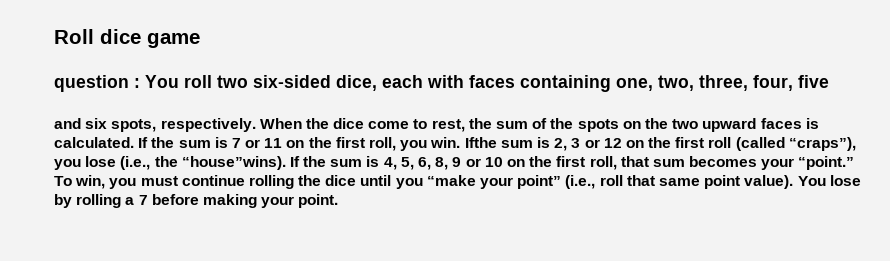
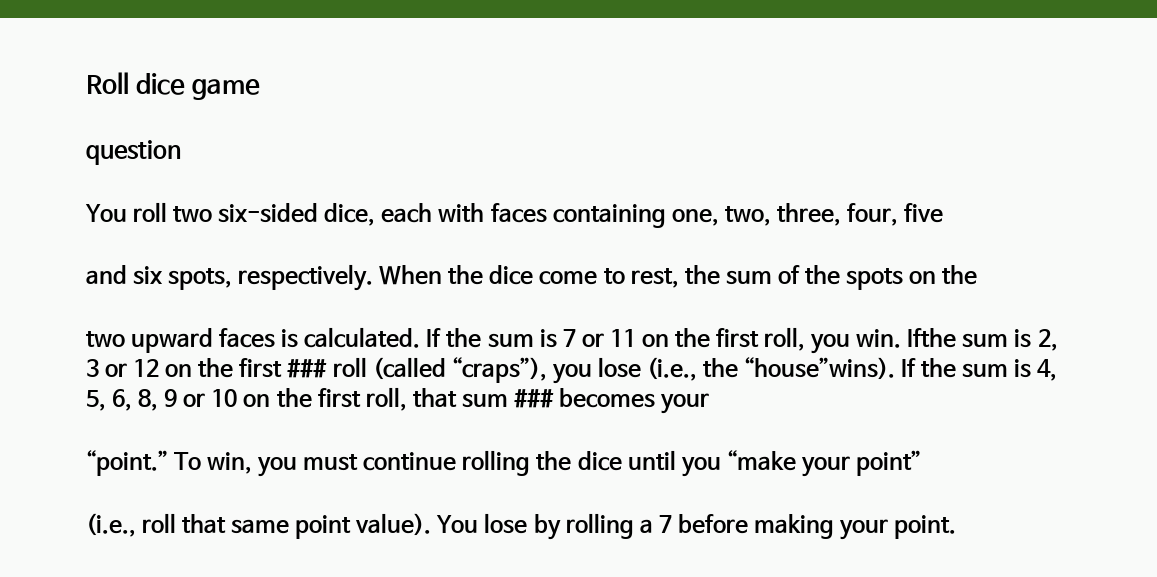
- question : You roll two six-sided dice, each with faces containing one, two, three, four, five
+ question
+ You roll two six-sided dice, each with faces containing one, two, three, four, five
- When the dice come to rest, the sum of the spots on the two upward faces is calculated.
+ When the dice come to rest, the sum of the spots on the
+ two upward faces is calculated.
- Ifthe sum is 2, 3 or 12 on the first roll (called “craps”), you lose (i.e., the “house”wins).
+ Ifthe sum is 2, 3 or 12 on the first ### roll (called “craps”), you lose (i.e., the “house”wins).
- If the sum is 4, 5, 6, 8, 9 or 10 on the first roll, that sum becomes your “point.”
+ If the sum is 4, 5, 6, 8, 9 or 10 on the first roll, that sum ### becomes your
+ “point.”
- To win, you must continue rolling the dice until you “make your point” (i.e., roll that same point value).
+ To win, you must continue rolling the dice until you “make your point”
+ (i.e., roll that same point value).

